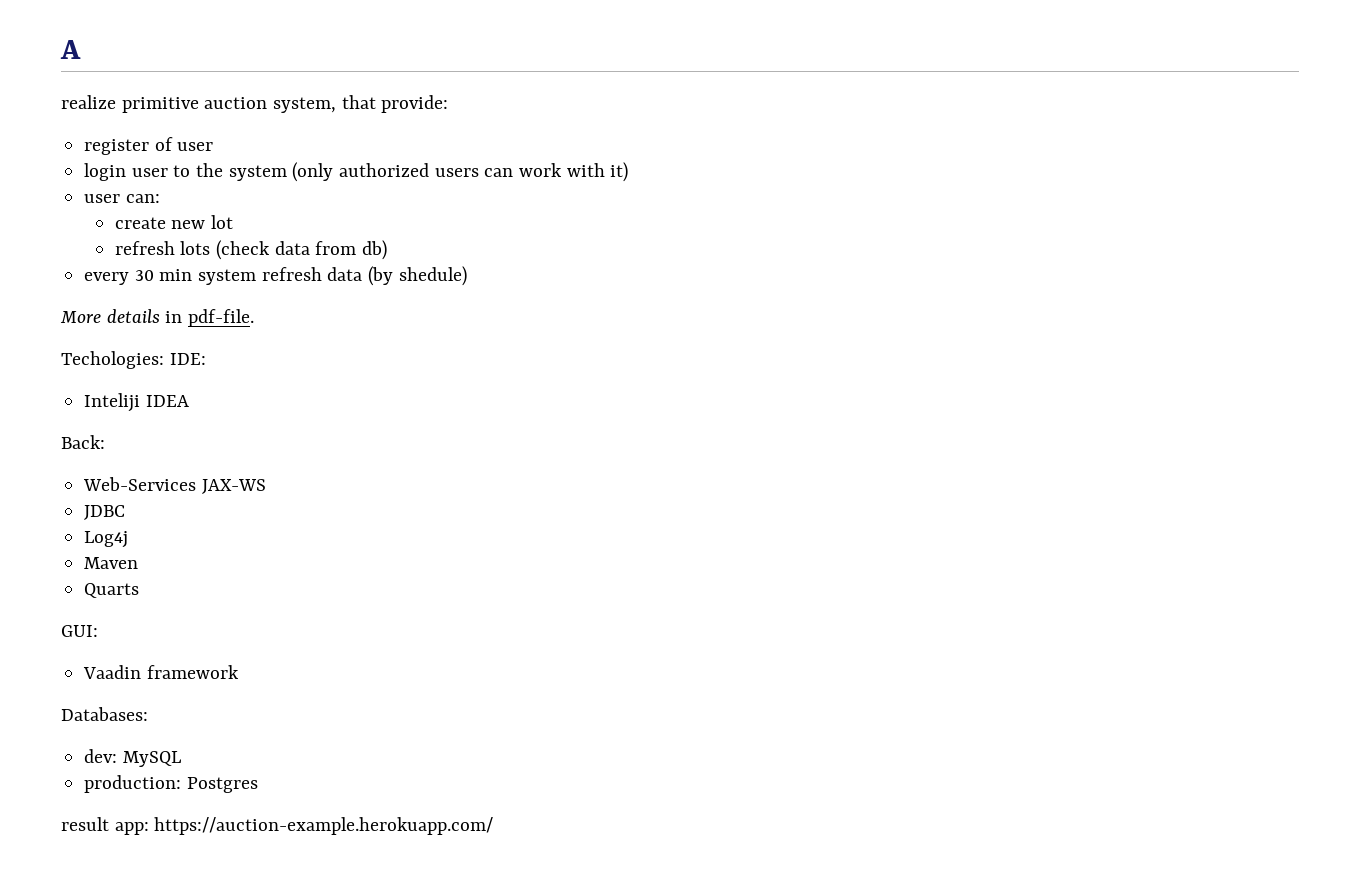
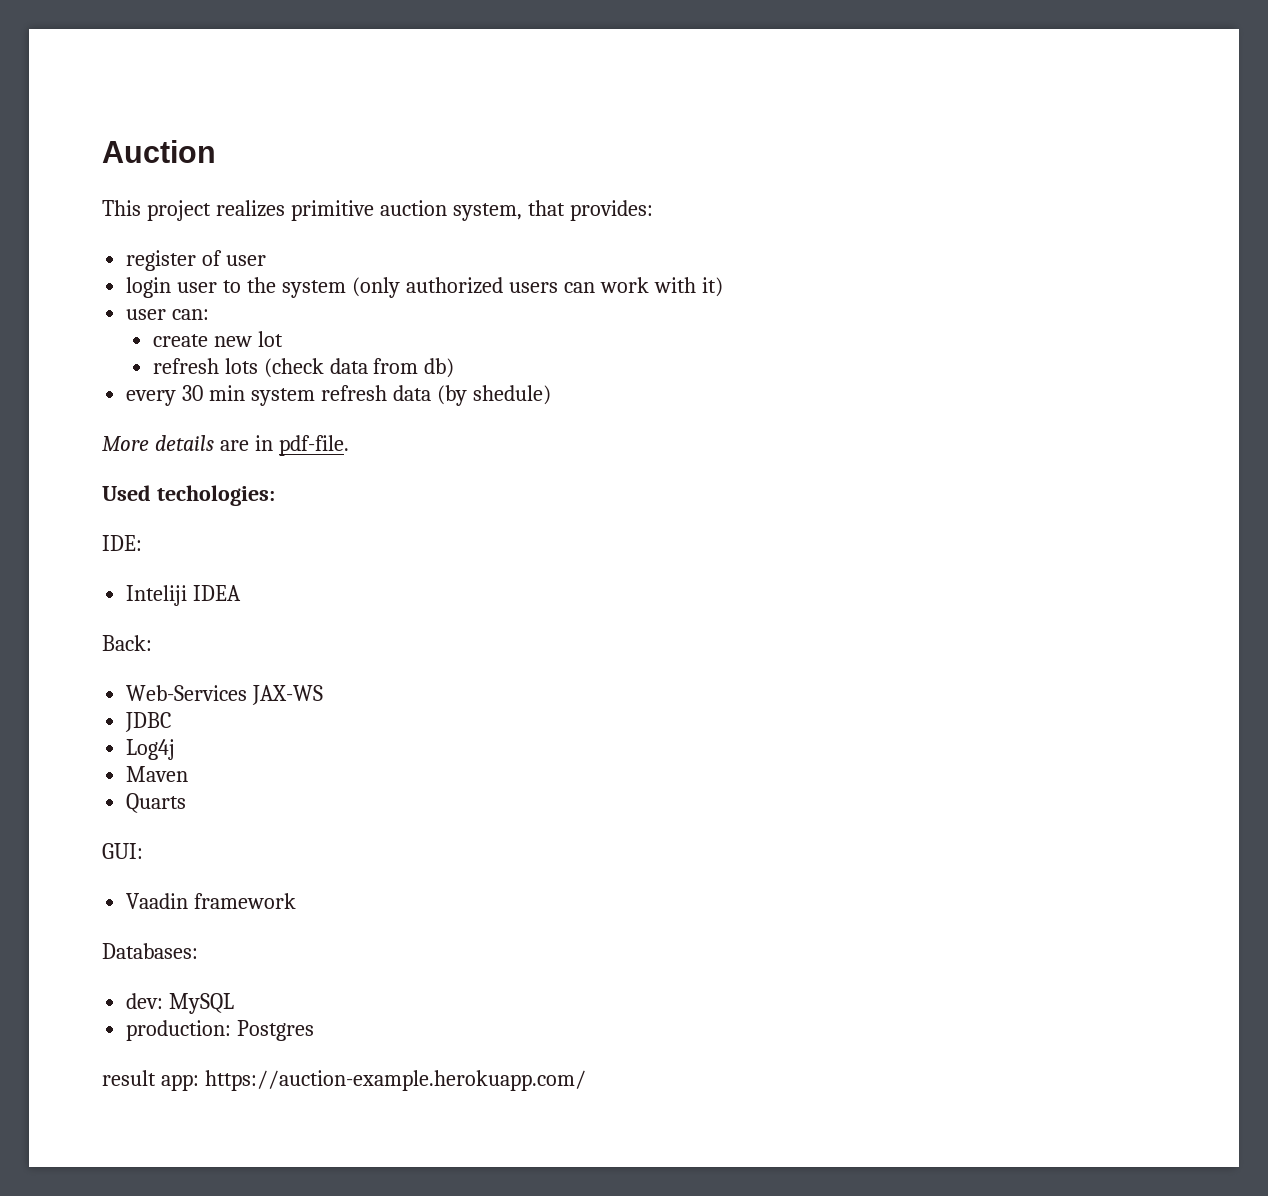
- A
- realize primitive auction system, that provide:
+ Auction
+ This project realizes primitive auction system, that provides:
- More details in pdf-file.
+ More details are in pdf-file.
- Techologies: IDE:
+ Used techologies:
+ IDE:

